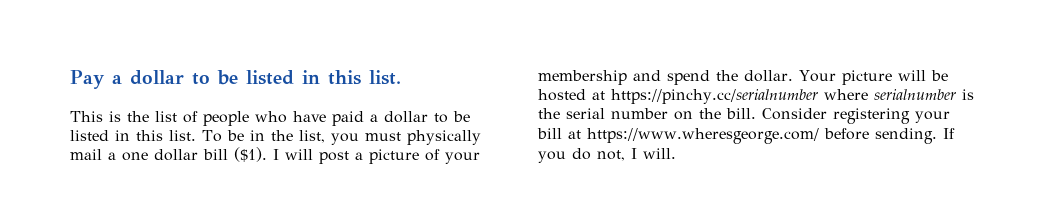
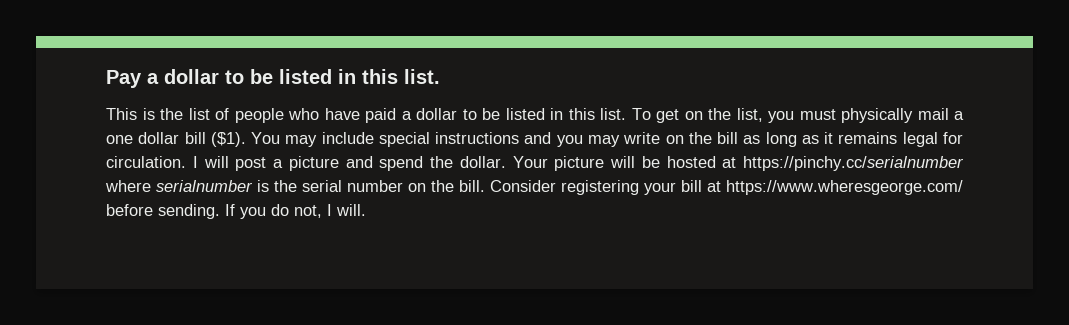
- To be in the list, you must physically mail a one dollar bill ($1).
+ To get on the list, you must physically mail a one dollar bill ($1).
+ You may include special instructions and you may write on the bill as long as it remains legal for circulation.
- I will post a picture of your membership and spend the dollar.
+ I will post a picture and spend the dollar.

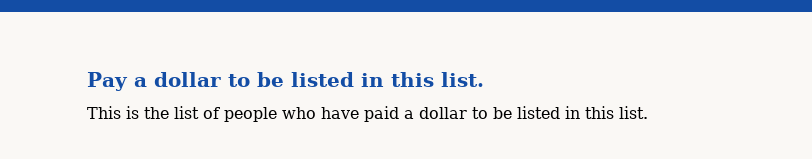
- To get on the list, you must physically mail a one dollar bill ($1). You may include special instructions and you may write on the bill as long as it remains legal for circulation. I will post a picture and spend the dollar. Your picture will be hosted at https://pinchy.cc/serialnumber where serialnumber is the serial number on the bill. Consider registering your bill at https://www.wheresgeorge.com/ before sending. If you do not, I will.

